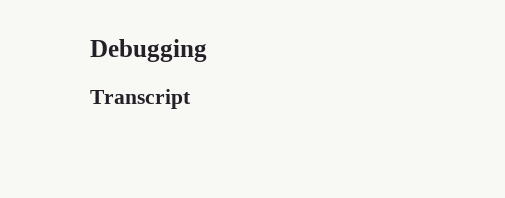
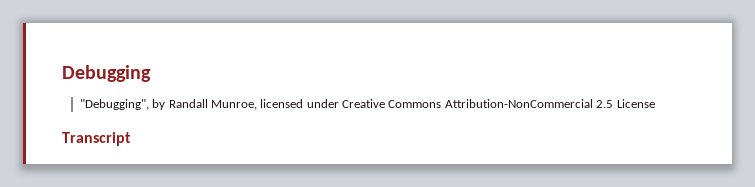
+ "Debugging", by Randall Munroe, licensed under Creative Commons Attribution-NonCommercial 2.5 License

